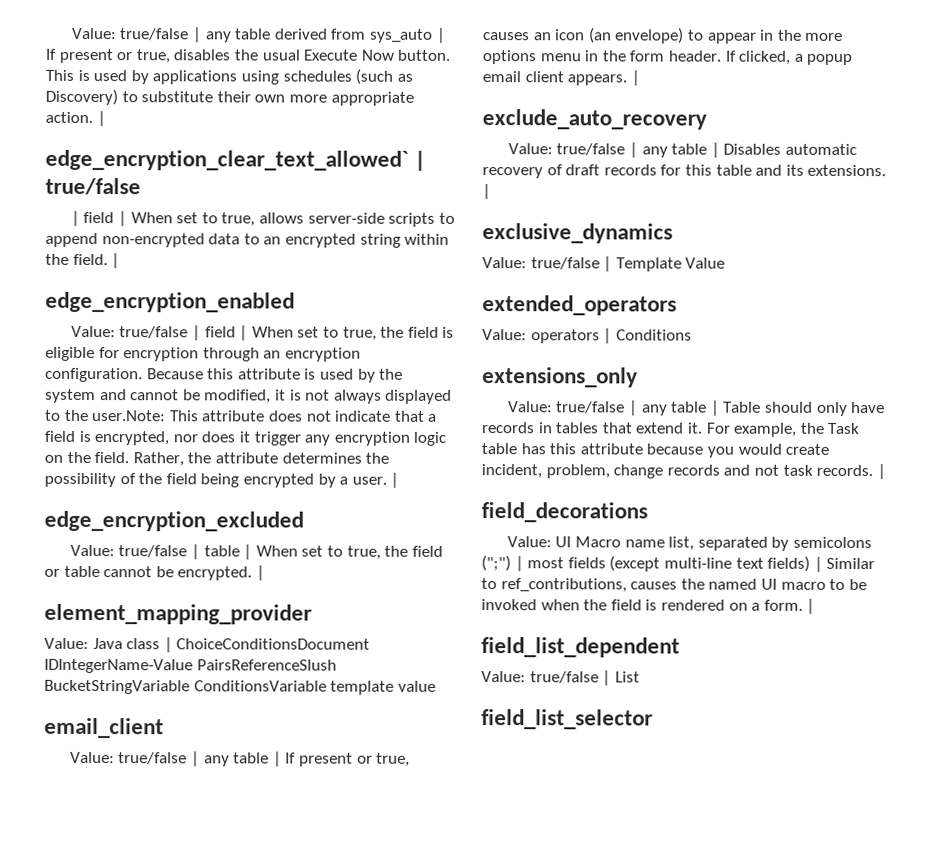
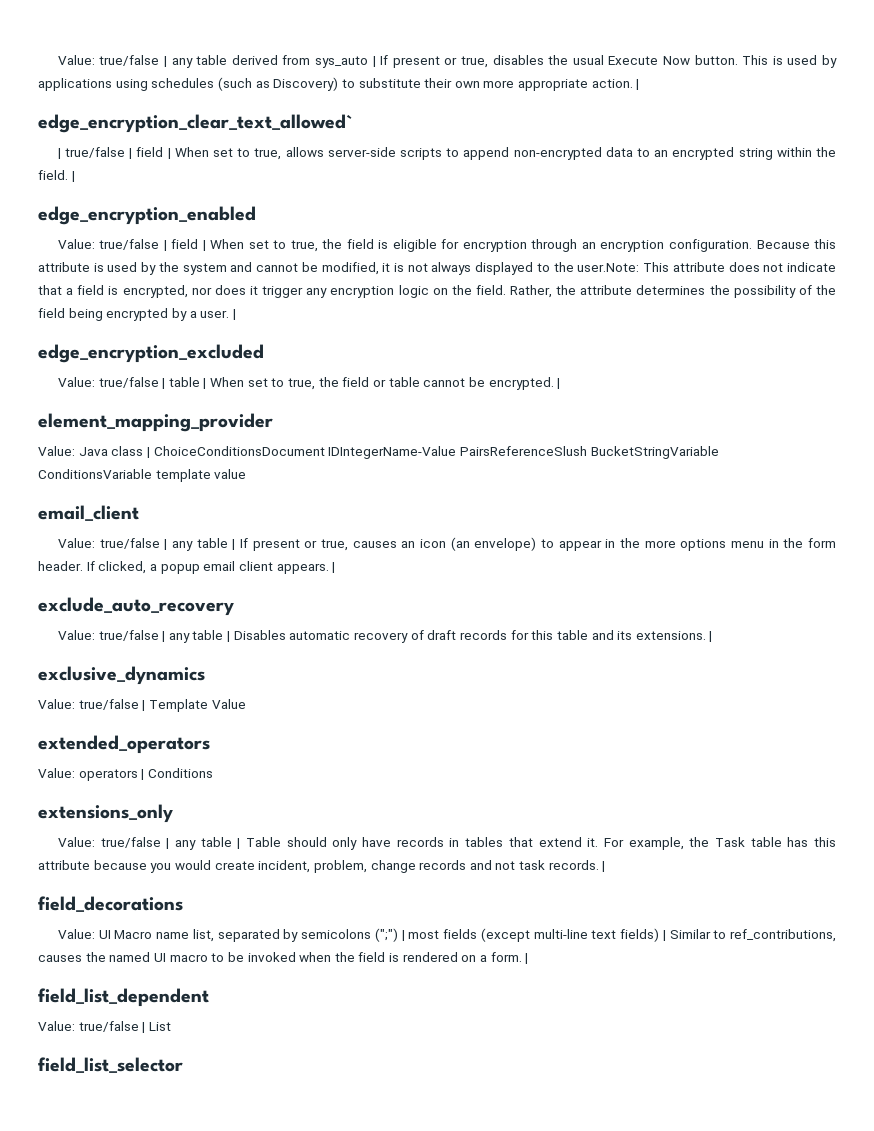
- edge_encryption_clear_text_allowed` | true/false
- | field | When set to true, allows server-side scripts to append non-encrypted data to an encrypted string within the field.
+ edge_encryption_clear_text_allowed`
+ | true/false | field | When set to true, allows server-side scripts to append non-encrypted data to an encrypted string within the field.

